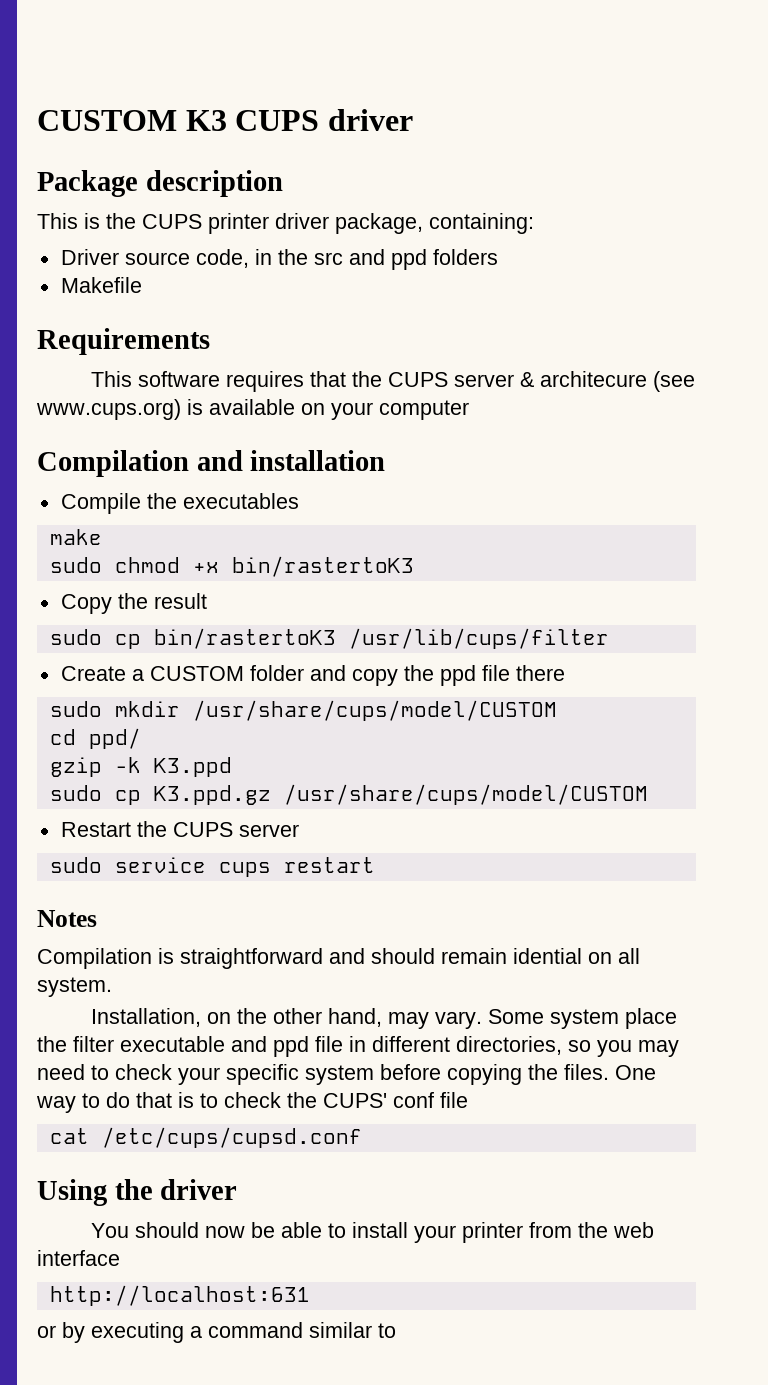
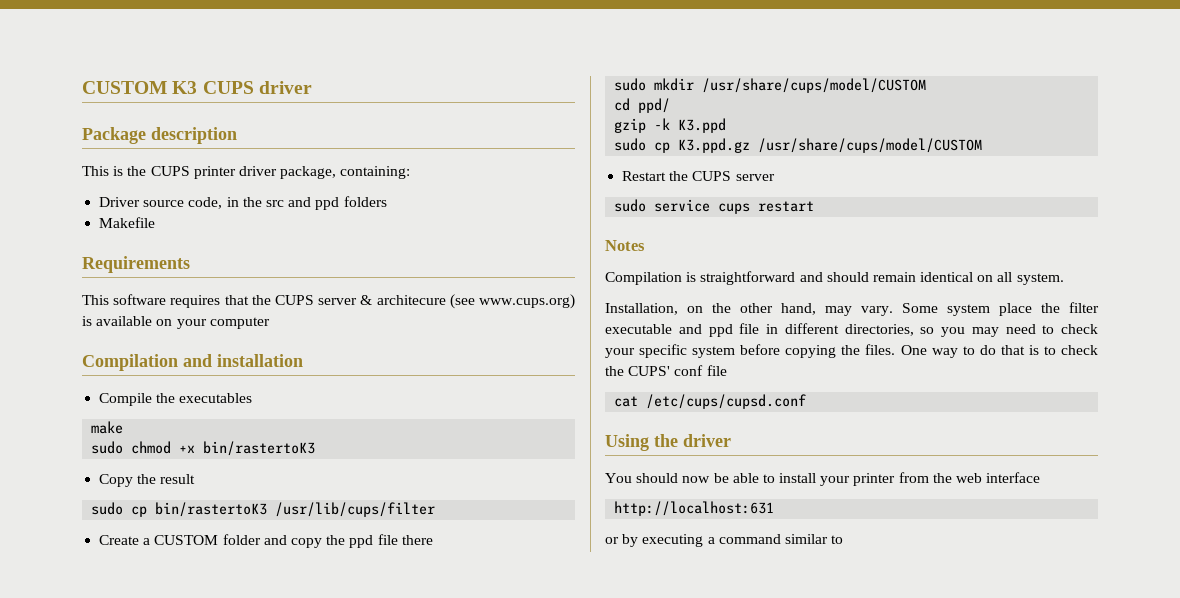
- Compilation is straightforward and should remain idential on all system.
+ Compilation is straightforward and should remain identical on all system.

